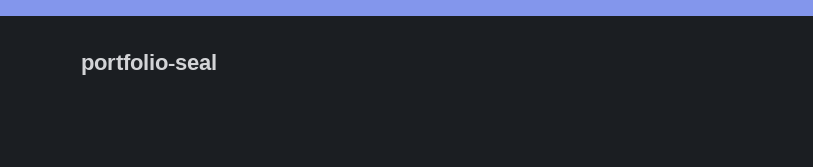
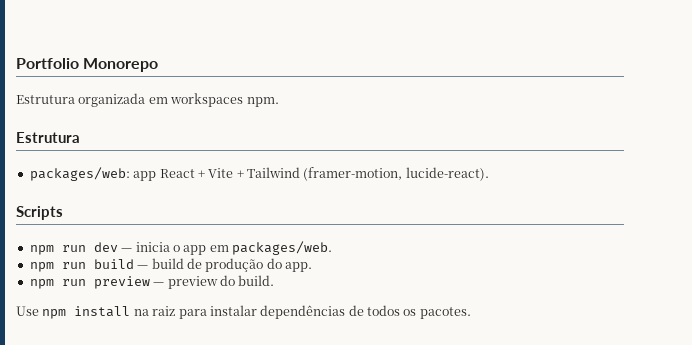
- portfolio-seal
+ Portfolio Monorepo
+ Estrutura organizada em workspaces npm.
+ Estrutura
+ packages/web: app React + Vite + Tailwind (framer-motion, lucide-react).
+ Scripts
+ npm run dev — inicia o app em packages/web.
+ npm run build — build de produção do app.
+ npm run preview — preview do build.
+ Use npm install na raiz para instalar dependências de todos os pacotes.

